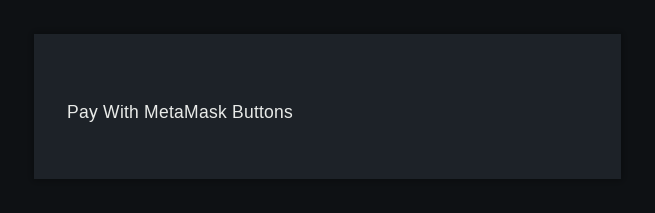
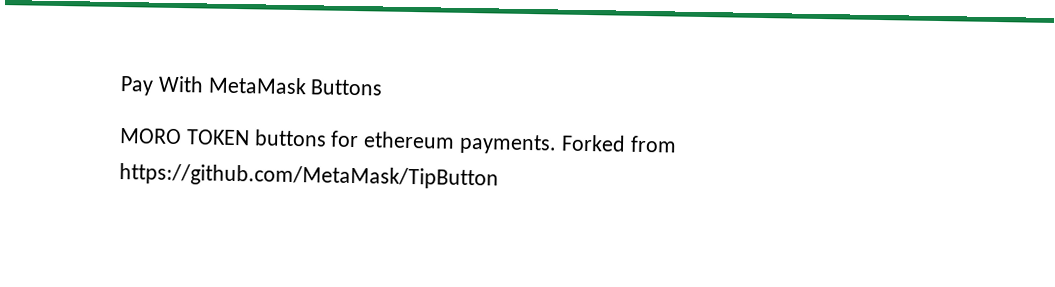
+ MORO TOKEN buttons for ethereum payments. Forked from https://github.com/MetaMask/TipButton

